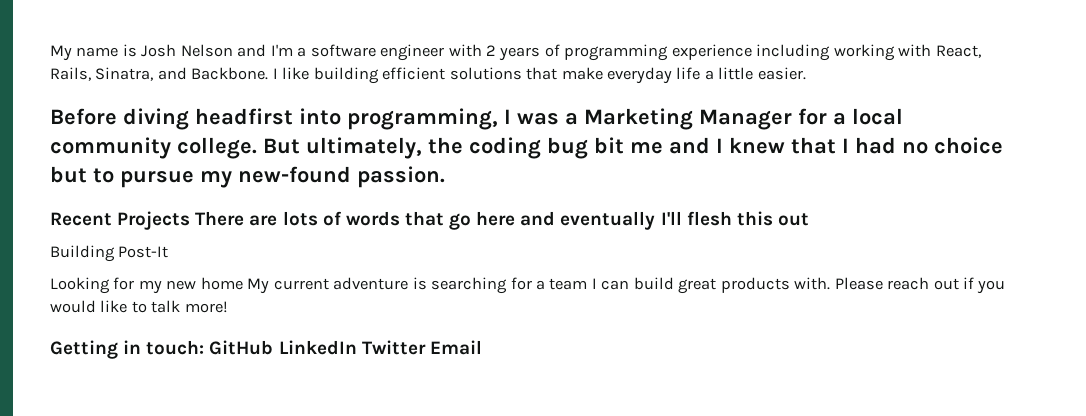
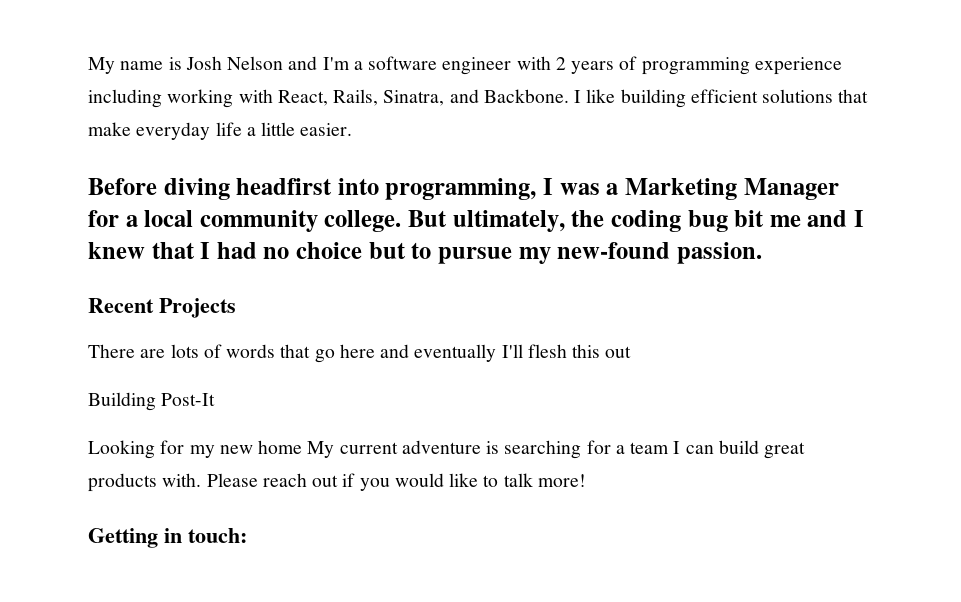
- Recent Projects There are lots of words that go here and eventually I'll flesh this out
+ Recent Projects
+ There are lots of words that go here and eventually I'll flesh this out
- Getting in touch: GitHub LinkedIn Twitter Email
+ Getting in touch:

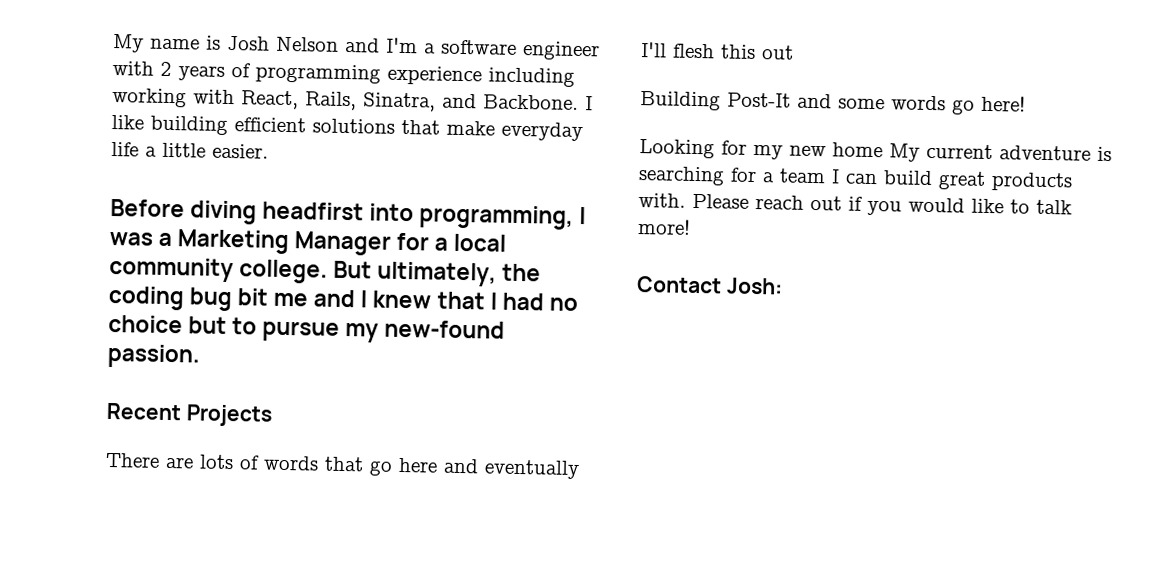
- Building Post-It
+ Building Post-It and some words go here!
- Getting in touch:
+ Contact Josh:

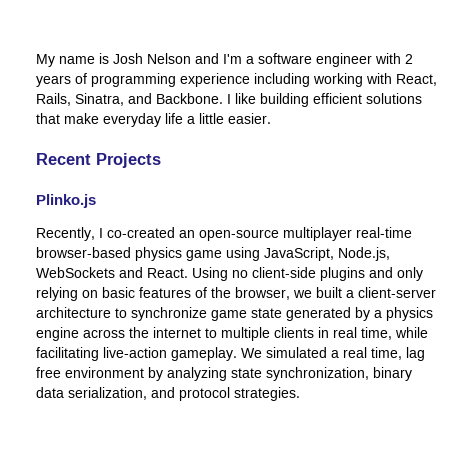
- Before diving headfirst into programming, I was a Marketing Manager for a local community college. But ultimately, the coding bug bit me and I knew that I had no choice but to pursue my new-found passion.
  Recent Projects
- There are lots of words that go here and eventually I'll flesh this out
- Building Post-It and some words go here!
- Looking for my new home My current adventure is searching for a team I can build great products with. Please reach out if you would like to talk more!
- Contact Josh:
+ Plinko.js
+ Recently, I co-created an open-source multiplayer real-time browser-based physics game using JavaScript, Node.js, WebSockets and React. Using no client-side plugins and only relying on basic features of the browser, we built a client-server architecture to synchronize game state generated by a physics engine across the internet to multiple clients in real time, while facilitating live-action gameplay. We simulated a real time, lag free environment by analyzing state synchronization, binary data serialization, and protocol strategies.

